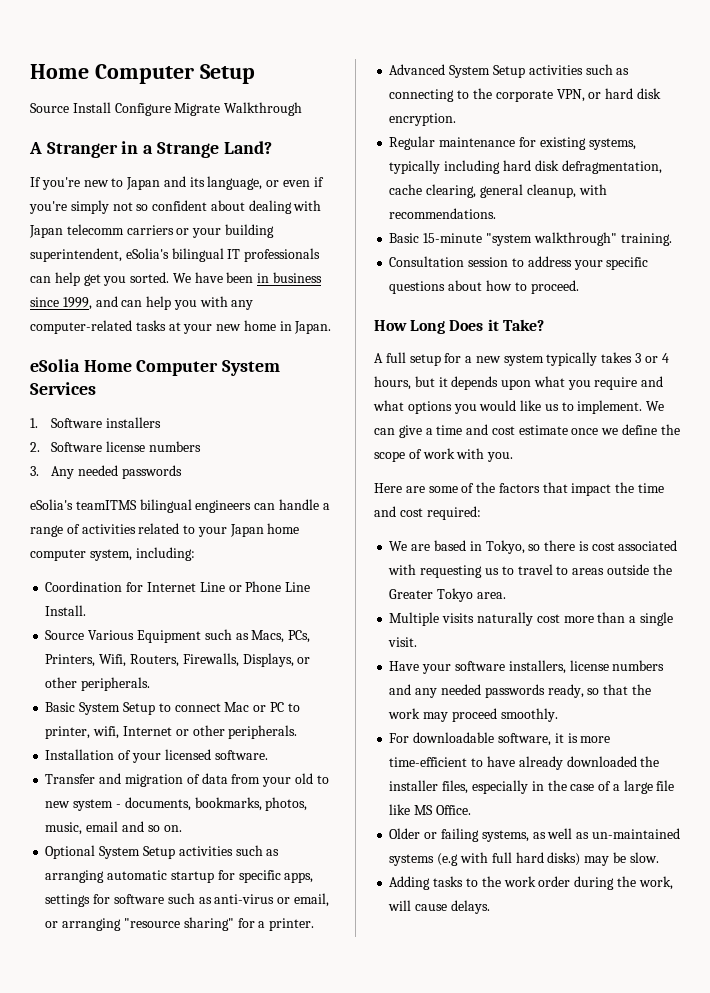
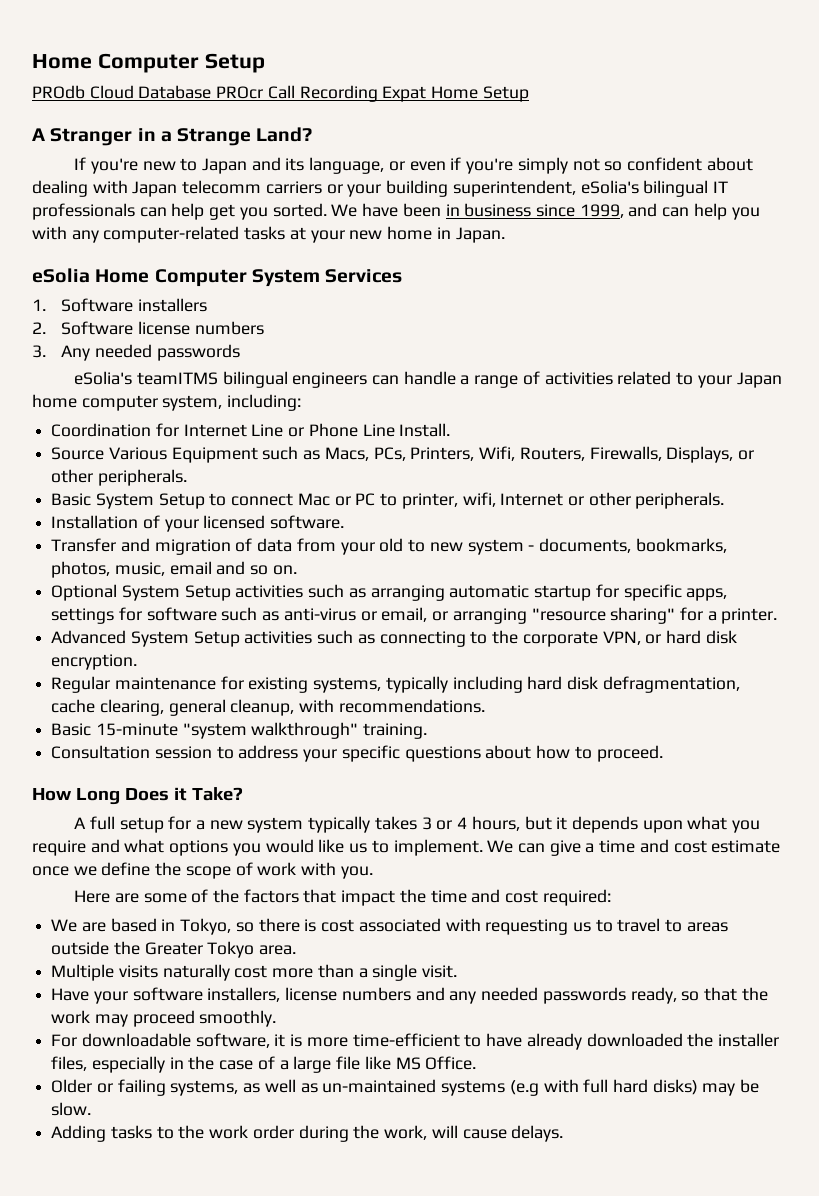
- Source Install Configure Migrate Walkthrough
+ PROdb Cloud Database PROcr Call Recording Expat Home Setup

